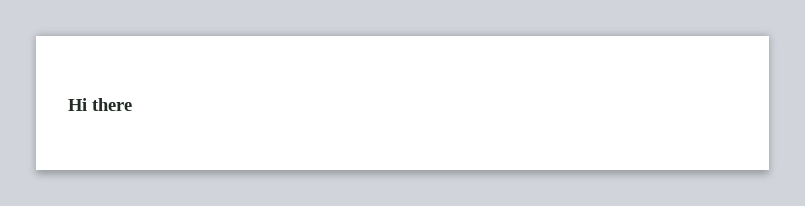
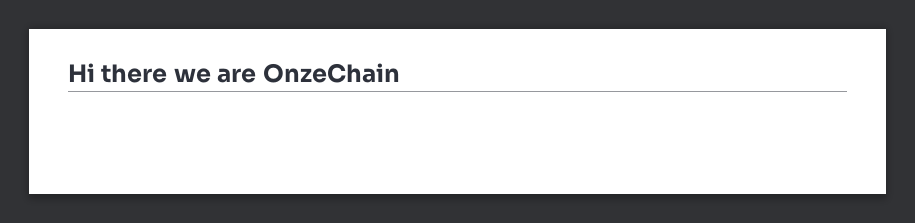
- Hi there
+ Hi there we are OnzeChain

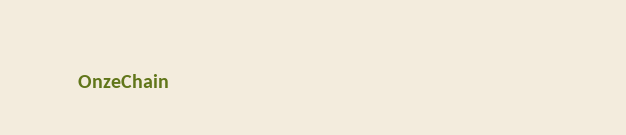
- Hi there we are OnzeChain
+ OnzeChain

